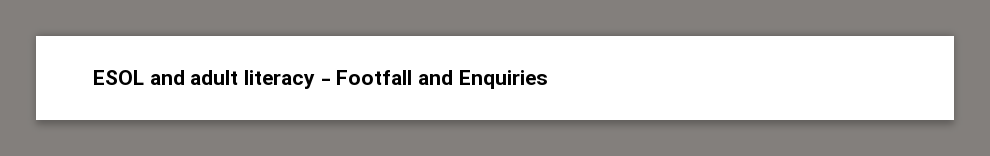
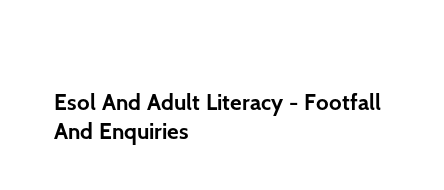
- ESOL and adult literacy - Footfall and Enquiries
+ Esol And Adult Literacy - Footfall And Enquiries

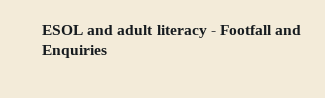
- Esol And Adult Literacy - Footfall And Enquiries
+ ESOL and adult literacy - Footfall and Enquiries

